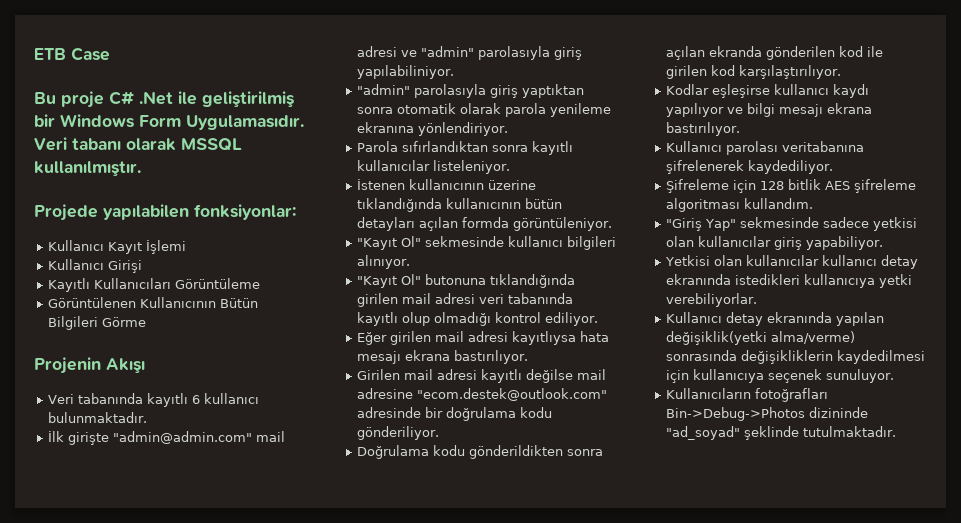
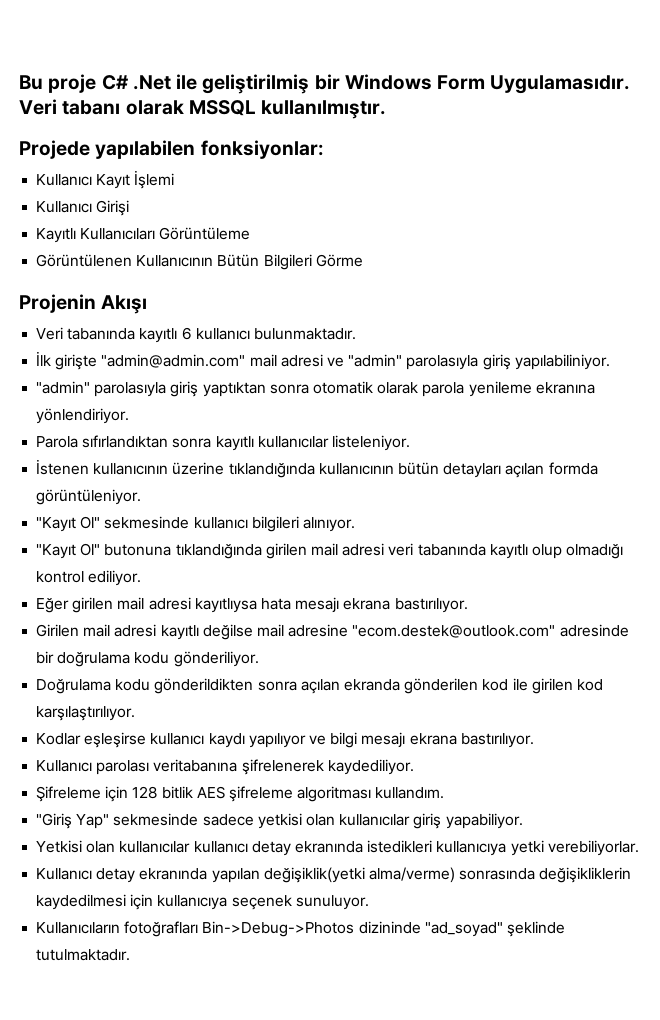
- ETB Case

